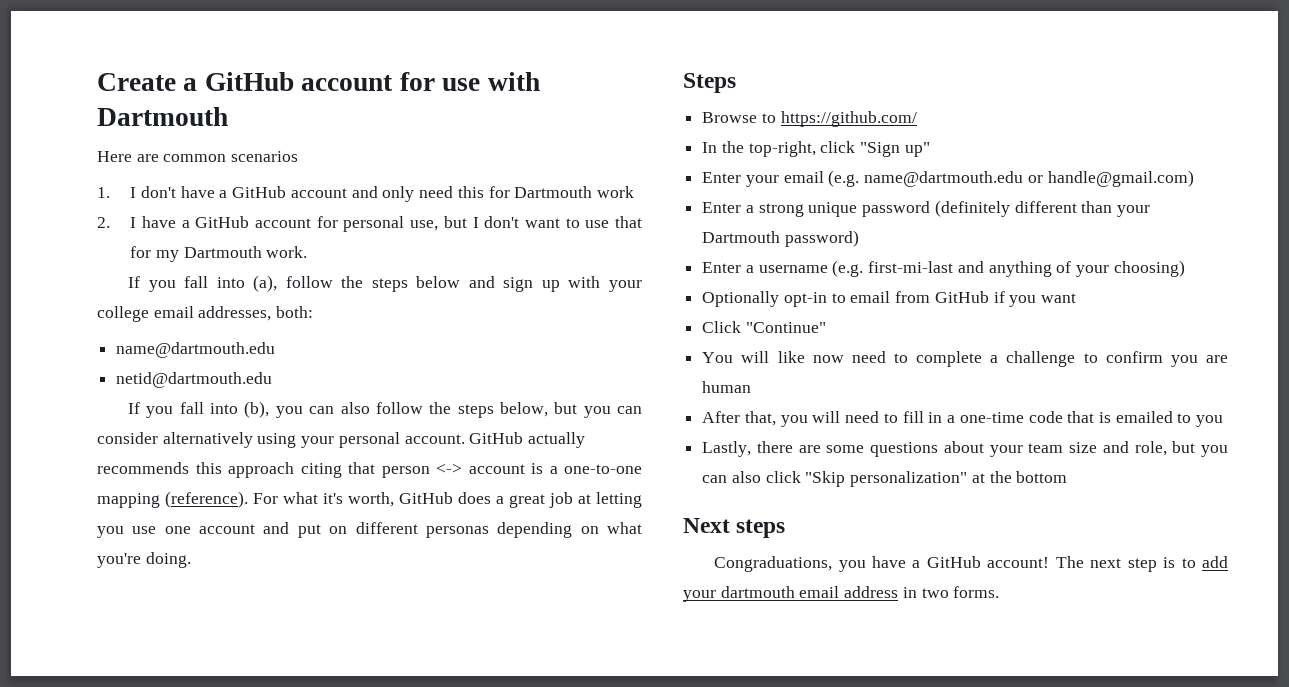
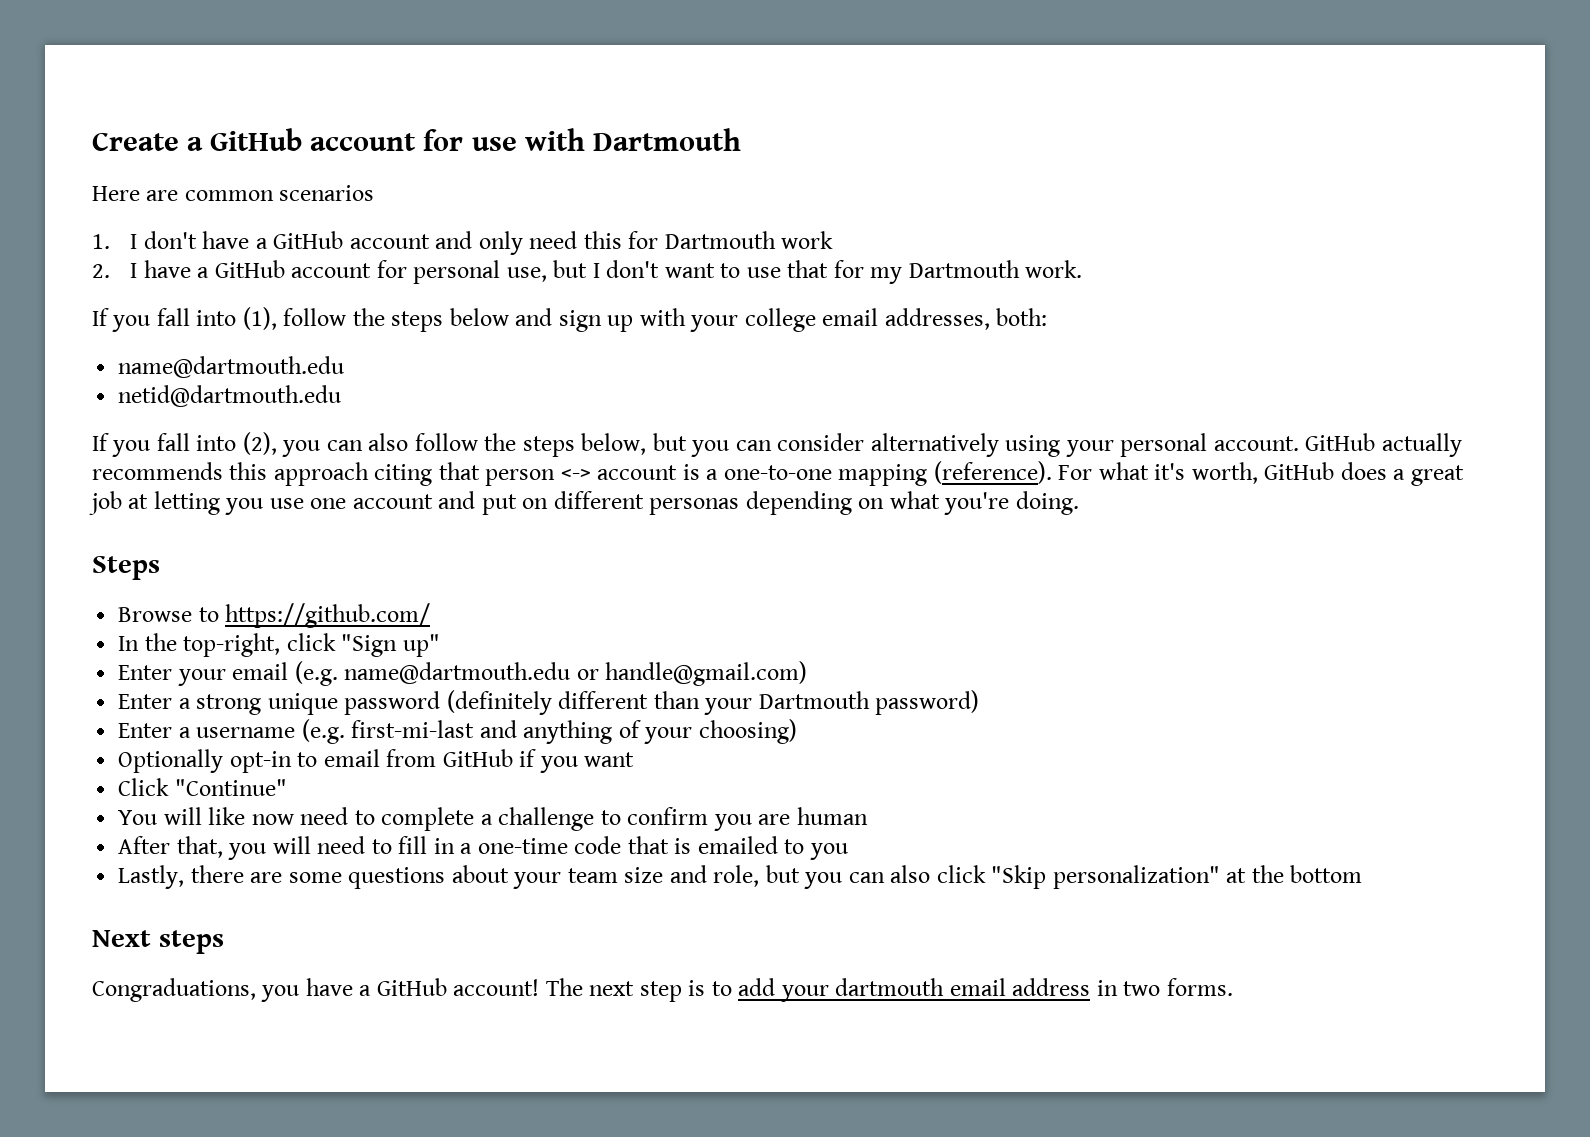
- If you fall into (a), follow the steps below and sign up with your college email addresses, both:
+ If you fall into (1), follow the steps below and sign up with your college email addresses, both:
- If you fall into (b), you can also follow the steps below, but you can consider alternatively using your personal account.
+ If you fall into (2), you can also follow the steps below, but you can consider alternatively using your personal account.

